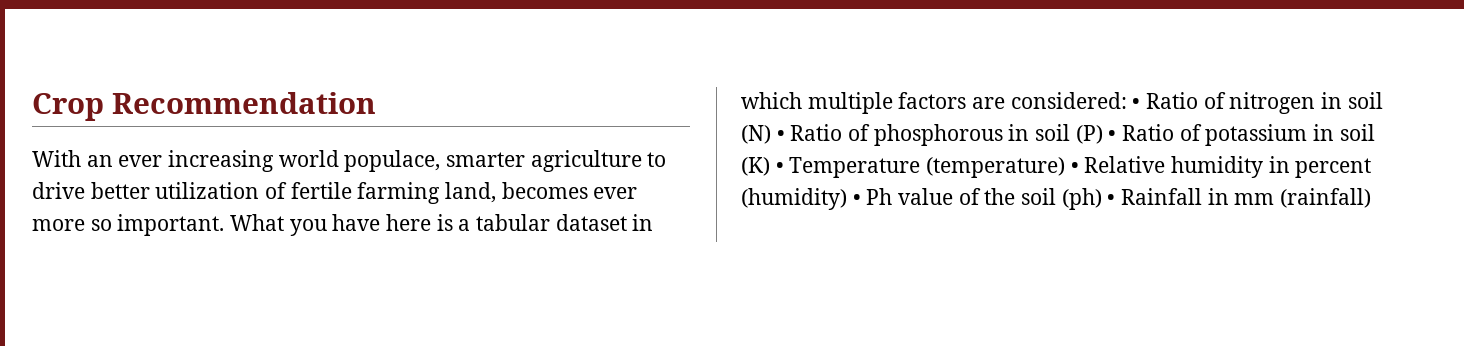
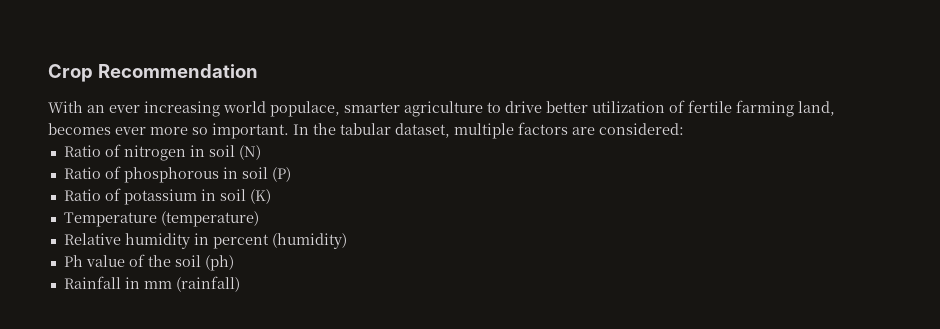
- What you have here is a tabular dataset in which multiple factors are considered: • Ratio of nitrogen in soil (N) • Ratio of phosphorous in soil (P) • Ratio of potassium in soil (K) • Temperature (temperature) • Relative humidity in percent (humidity) • Ph value of the soil (ph) • Rainfall in mm (rainfall)
+ In the tabular dataset, multiple factors are considered:
+ Ratio of nitrogen in soil (N)
+ Ratio of phosphorous in soil (P)
+ Ratio of potassium in soil (K)
+ Temperature (temperature)
+ Relative humidity in percent (humidity)
+ Ph value of the soil (ph)
+ Rainfall in mm (rainfall)

